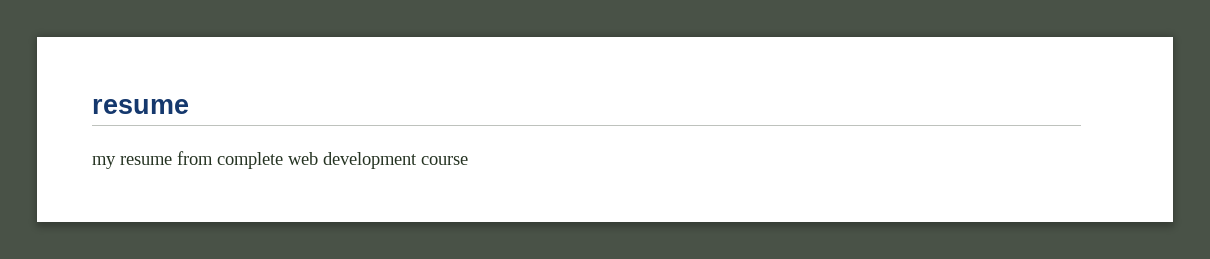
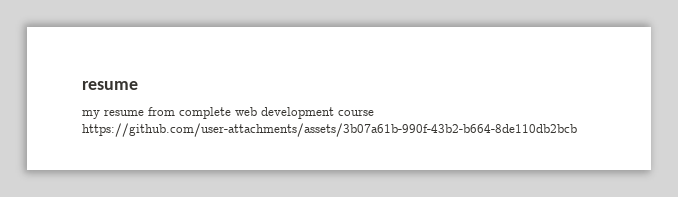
- my resume from complete web development course
+ my resume from complete web development course https://github.com/user-attachments/assets/3b07a61b-990f-43b2-b664-8de110db2bcb

